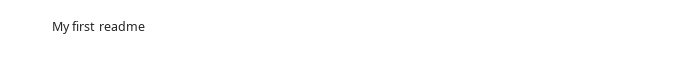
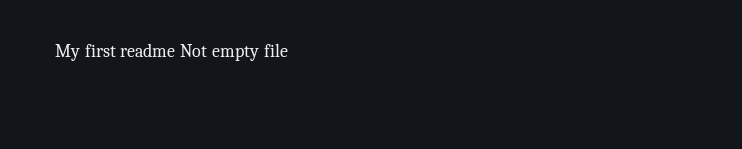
- My first readme
+ My first readme Not empty file

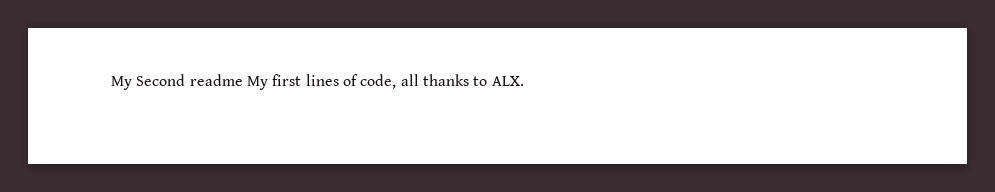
- My first readme Not empty file
+ My Second readme My first lines of code, all thanks to ALX.

